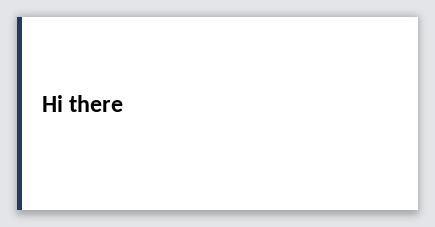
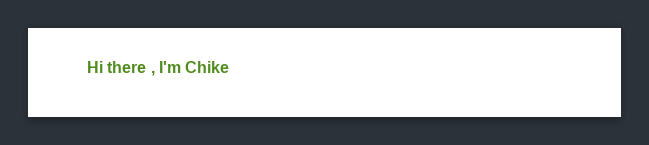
- Hi there
+ Hi there , I'm Chike

